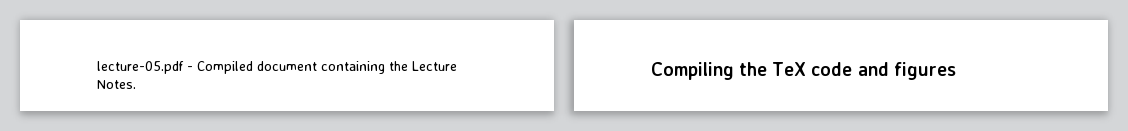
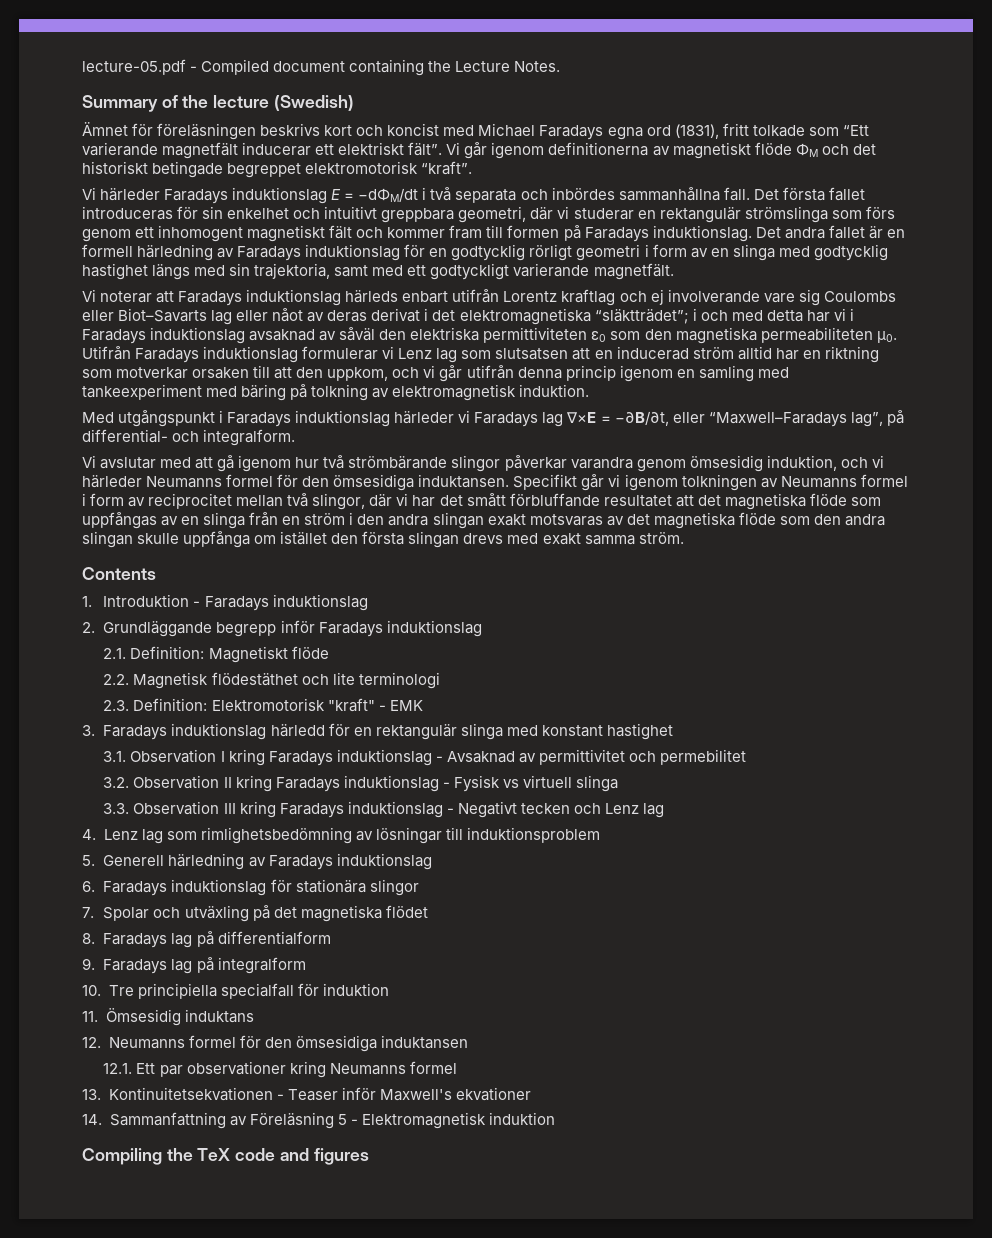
+ Summary of the lecture (Swedish)
+ Ämnet för föreläsningen beskrivs kort och koncist med Michael Faradays egna ord (1831), fritt tolkade som “Ett varierande magnetfält inducerar ett elektriskt fält”. Vi går igenom definitionerna av magnetiskt flöde ΦM och det historiskt betingade begreppet elektromotorisk “kraft”.
+ Vi härleder Faradays induktionslag E = −dΦM/dt i två separata och inbördes sammanhållna fall. Det första fallet introduceras för sin enkelhet och intuitivt greppbara geometri, där vi studerar en rektangulär strömslinga som förs genom ett inhomogent magnetiskt fält och kommer fram till formen på Faradays induktionslag. Det andra fallet är en formell härledning av Faradays induktionslag för en godtycklig rörligt geometri i form av en slinga med godtycklig hastighet längs med sin trajektoria, samt med ett godtyckligt varierande magnetfält.
+ Vi noterar att Faradays induktionslag härleds enbart utifrån Lorentz kraftlag och ej involverande vare sig Coulombs eller Biot–Savarts lag eller nåot av deras derivat i det elektromagnetiska “släktträdet”; i och med detta har vi i Faradays induktionslag avsaknad av såväl den elektriska permittiviteten ε0 som den magnetiska permeabiliteten µ0. Utifrån Faradays induktionslag formulerar vi Lenz lag som slutsatsen att en inducerad ström alltid har en riktning som motverkar orsaken till att den uppkom, och vi går utifrån denna princip igenom en samling med tankeexperiment med bäring på tolkning av elektromagnetisk induktion.
+ Med utgångspunkt i Faradays induktionslag härleder vi Faradays lag ∇×E = −∂B/∂t, eller “Maxwell–Faradays lag”, på differential- och integralform.
+ Vi avslutar med att gå igenom hur två strömbärande slingor påverkar varandra genom ömsesidig induktion, och vi härleder Neumanns formel för den ömsesidiga induktansen. Specifikt går vi igenom tolkningen av Neumanns formel i form av reciprocitet mellan två slingor, där vi har det smått förbluffande resultatet att det magnetiska flöde som uppfångas av en slinga från en ström i den andra slingan exakt motsvaras av det magnetiska flöde som den andra slingan skulle uppfånga om istället den första slingan drevs med exakt samma ström.
+ Contents
+ 1. Introduktion - Faradays induktionslag
+ 2. Grundläggande begrepp inför Faradays induktionslag
+ 2.1. Definition: Magnetiskt flöde
+ 2.2. Magnetisk flödestäthet och lite terminologi
+ 2.3. Definition: Elektromotorisk "kraft" - EMK
+ 3. Faradays induktionslag härledd för en rektangulär slinga med konstant hastighet
+ 3.1. Observation I kring Faradays induktionslag - Avsaknad av permittivitet och permebilitet
+ 3.2. Observation II kring Faradays induktionslag - Fysisk vs virtuell slinga
+ 3.3. Observation III kring Faradays induktionslag - Negativt tecken och Lenz lag
+ 4. Lenz lag som rimlighetsbedömning av lösningar till induktionsproblem
+ 5. Generell härledning av Faradays induktionslag
+ 6. Faradays induktionslag för stationära slingor
+ 7. Spolar och utväxling på det magnetiska flödet
+ 8. Faradays lag på differentialform
+ 9. Faradays lag på integralform
+ 10. Tre principiella specialfall för induktion
+ 11. Ömsesidig induktans
+ 12. Neumanns formel för den ömsesidiga induktansen
+ 12.1. Ett par observationer kring Neumanns formel
+ 13. Kontinuitetsekvationen - Teaser inför Maxwell's ekvationer
+ 14. Sammanfattning av Föreläsning 5 - Elektromagnetisk induktion

